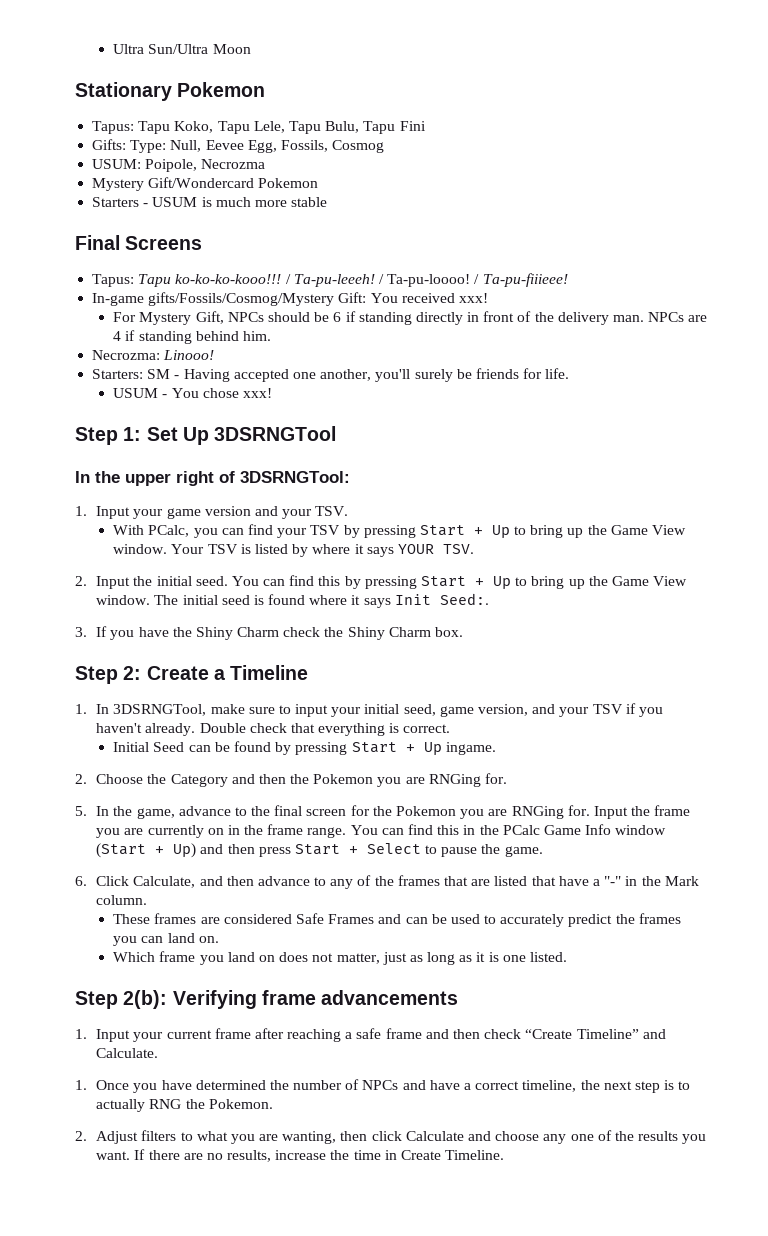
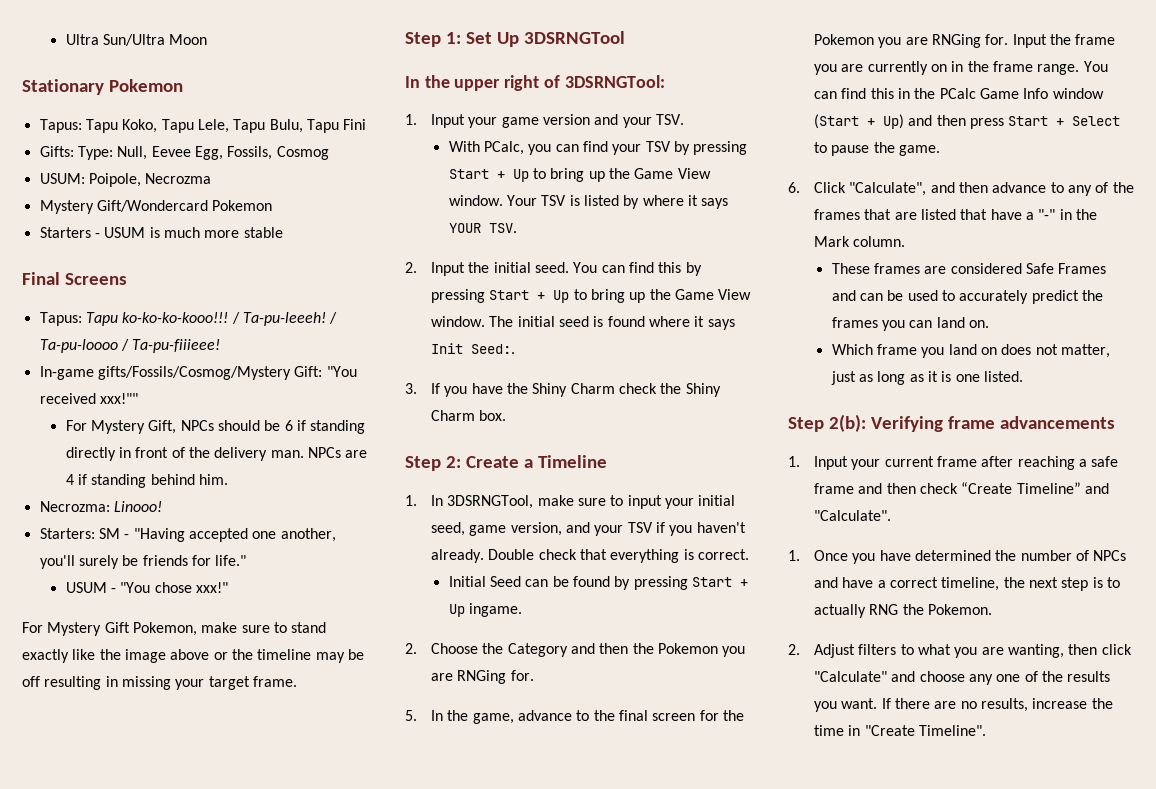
- / Ta-pu-loooo! / Ta-pu-fiiieee!
+ / Ta-pu-loooo / Ta-pu-fiiieee!
- In-game gifts/Fossils/Cosmog/Mystery Gift: You received xxx!
+ In-game gifts/Fossils/Cosmog/Mystery Gift: "You received xxx!""
- Starters: SM - Having accepted one another, you'll surely be friends for life.
+ Starters: SM - "Having accepted one another, you'll surely be friends for life."
- USUM - You chose xxx!
+ USUM - "You chose xxx!"
+ For Mystery Gift Pokemon, make sure to stand exactly like the image above or the timeline may be off resulting in missing your target frame.
- 6. Click Calculate, and then advance to any of the frames that are listed that have a "-" in the Mark column.
+ 6. Click "Calculate", and then advance to any of the frames that are listed that have a "-" in the Mark column.
- 1. Input your current frame after reaching a safe frame and then check “Create Timeline” and Calculate.
+ 1. Input your current frame after reaching a safe frame and then check “Create Timeline” and "Calculate".
- 2. Adjust filters to what you are wanting, then click Calculate and choose any one of the results you want.
+ 2. Adjust filters to what you are wanting, then click "Calculate" and choose any one of the results you want.
- If there are no results, increase the time in Create Timeline.
+ If there are no results, increase the time in "Create Timeline".

